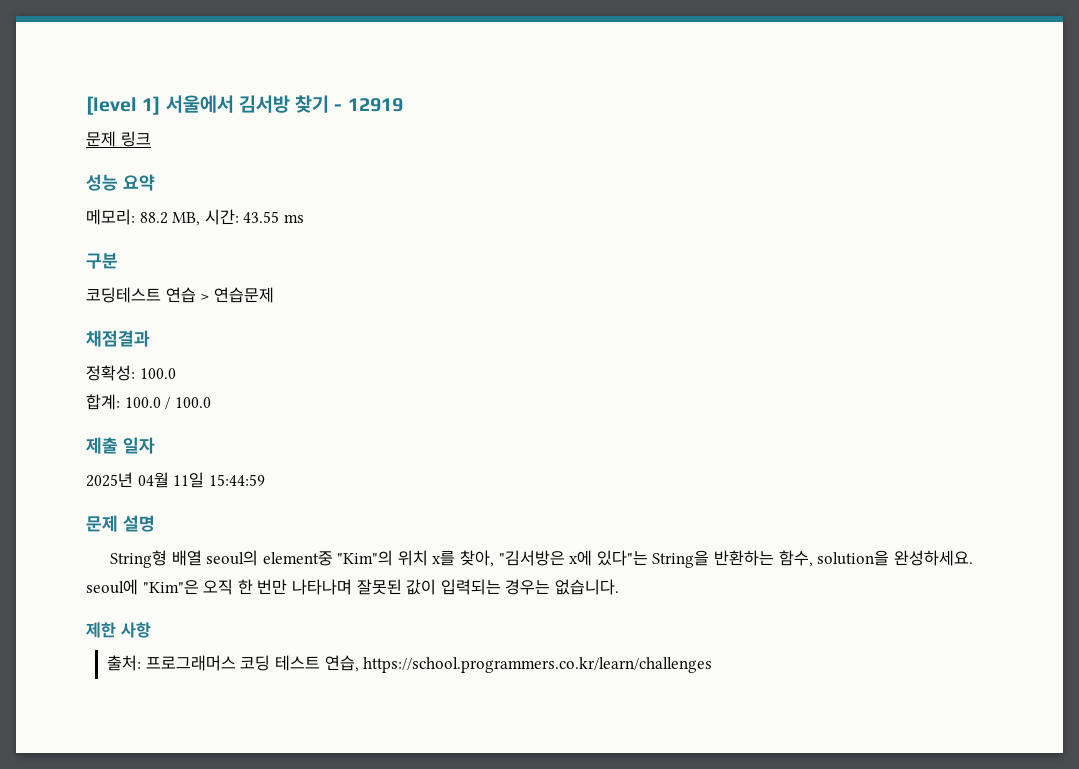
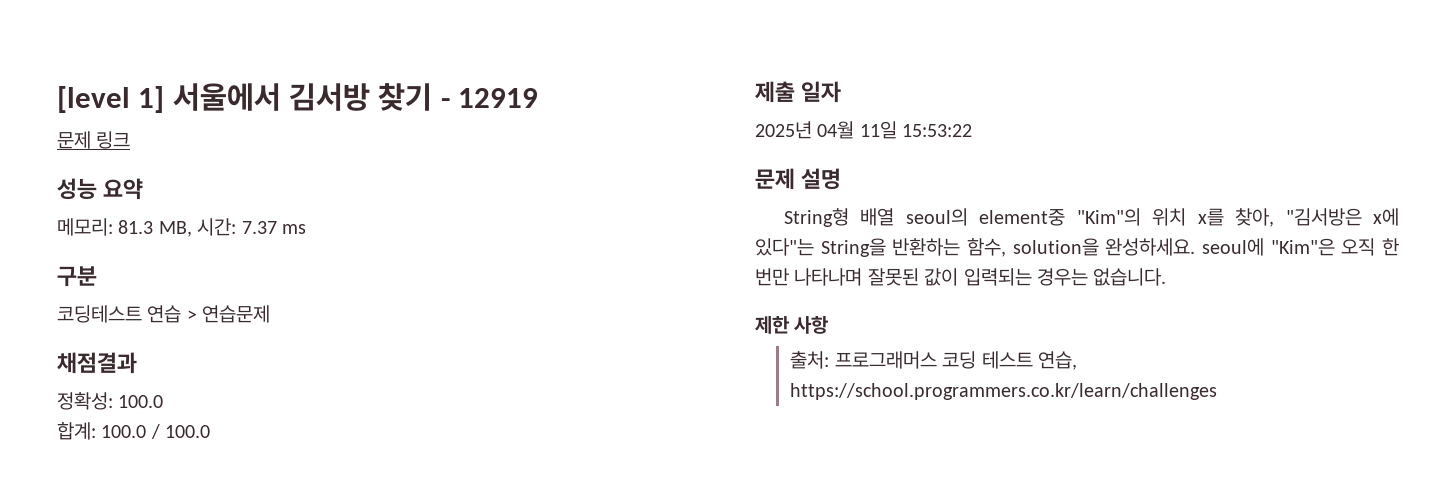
- 메모리: 88.2 MB, 시간: 43.55 ms
+ 메모리: 81.3 MB, 시간: 7.37 ms
- 2025년 04월 11일 15:44:59
+ 2025년 04월 11일 15:53:22

